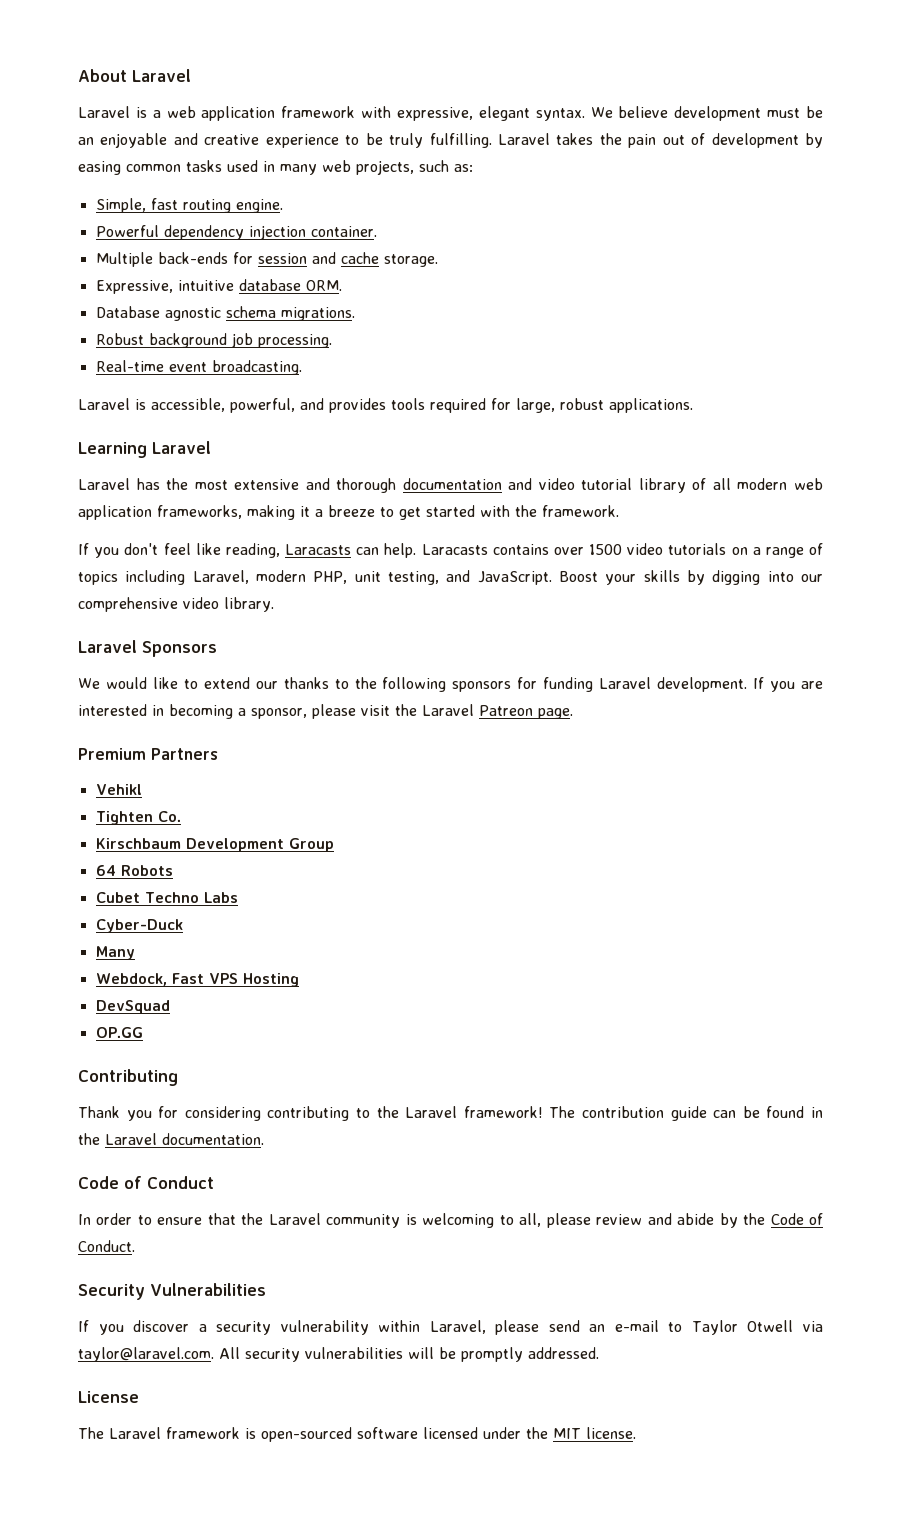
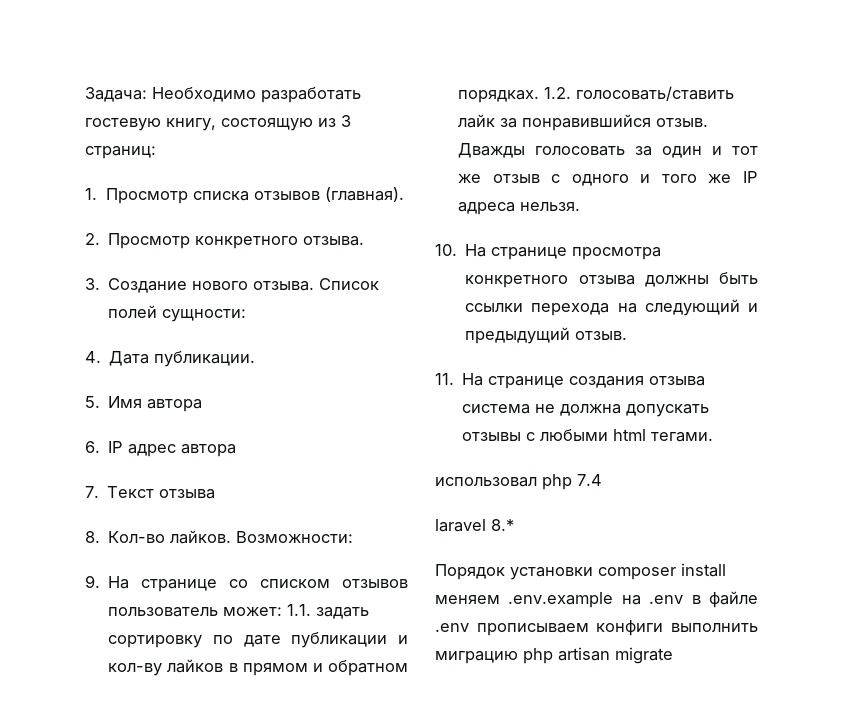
- About Laravel
- Laravel is a web application framework with expressive, elegant syntax. We believe development must be an enjoyable and creative experience to be truly fulfilling. Laravel takes the pain out of development by easing common tasks used in many web projects, such as:
- Simple, fast routing engine.
- Powerful dependency injection container.
- Multiple back-ends for session and cache storage.
- Expressive, intuitive database ORM.
- Database agnostic schema migrations.
- Robust background job processing.
- Real-time event broadcasting.
- Laravel is accessible, powerful, and provides tools required for large, robust applications.
- Learning Laravel
- Laravel has the most extensive and thorough documentation and video tutorial library of all modern web application frameworks, making it a breeze to get started with the framework.
- If you don't feel like reading, Laracasts can help. Laracasts contains over 1500 video tutorials on a range of topics including Laravel, modern PHP, unit testing, and JavaScript. Boost your skills by digging into our comprehensive video library.
- Laravel Sponsors
- We would like to extend our thanks to the following sponsors for funding Laravel development. If you are interested in becoming a sponsor, please visit the Laravel Patreon page.
- Premium Partners
- Vehikl
- Tighten Co.
- Kirschbaum Development Group
- 64 Robots
- Cubet Techno Labs
- Cyber-Duck
- Many
- Webdock, Fast VPS Hosting
- DevSquad
- OP.GG
- Contributing
- Thank you for considering contributing to the Laravel framework! The contribution guide can be found in the Laravel documentation.
- Code of Conduct
- In order to ensure that the Laravel community is welcoming to all, please review and abide by the Code of Conduct.
- Security Vulnerabilities
- If you discover a security vulnerability within Laravel, please send an e-mail to Taylor Otwell via taylor@laravel.com. All security vulnerabilities will be promptly addressed.
- License
- The Laravel framework is open-sourced software licensed under the MIT license.
+ Задача: Необходимо разработать гостевую книгу, состоящую из 3 страниц:
+ 1. Просмотр списка отзывов (главная).
+ 2. Просмотр конкретного отзыва.
+ 3. Создание нового отзыва. Список полей сущности:
+ 4. Дата публикации.
+ 5. Имя автора
+ 6. IP адрес автора
+ 7. Текст отзыва
+ 8. Кол-во лайков. Возможности:
+ 9. На странице со списком отзывов пользователь может: 1.1. задать сортировку по дате публикации и кол-ву лайков в прямом и обратном порядках. 1.2. голосовать/ставить лайк за понравившийся отзыв. Дважды голосовать за один и тот же отзыв с одного и того же IP адреса нельзя.
+ 10. На странице просмотра конкретного отзыва должны быть ссылки перехода на следующий и предыдущий отзыв.
+ 11. На странице создания отзыва система не должна допускать отзывы с любыми html тегами.
+ использовал php 7.4
+ laravel 8.*
+ Порядок установки composer install меняем .env.example на .env в файле .env прописываем конфиги выполнить миграцию php artisan migrate

